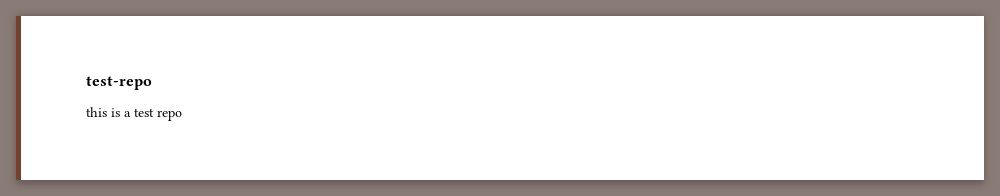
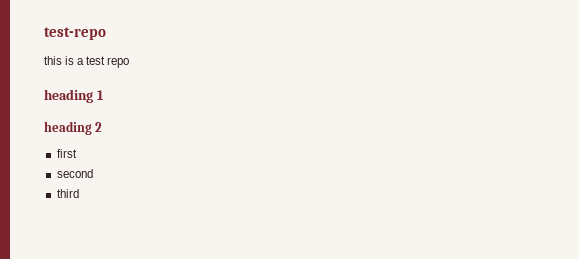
+ heading 1
+ heading 2
+ first
+ second
+ third

